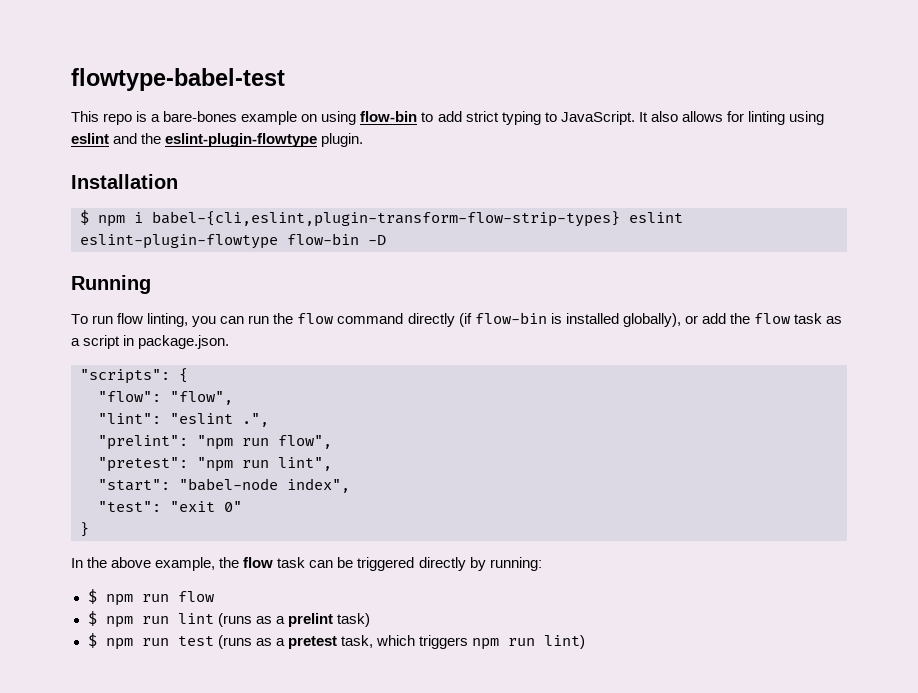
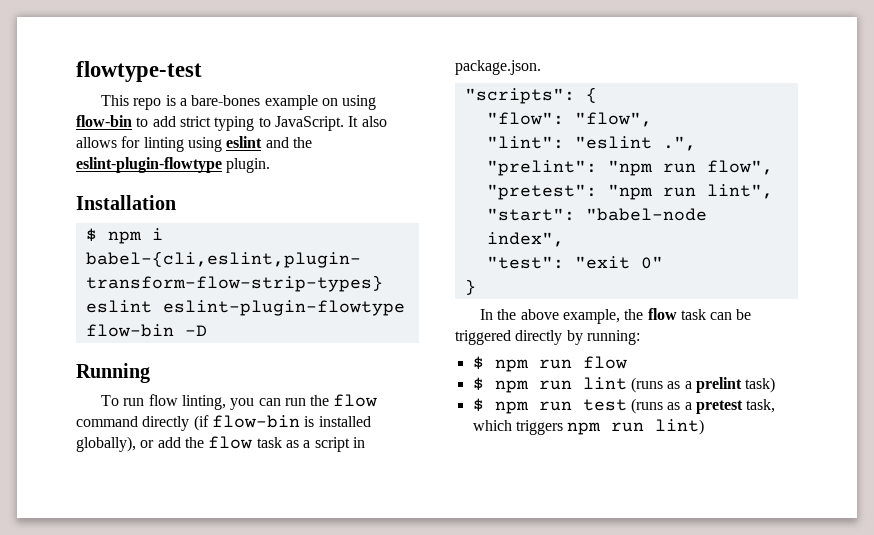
- flowtype-babel-test
+ flowtype-test

